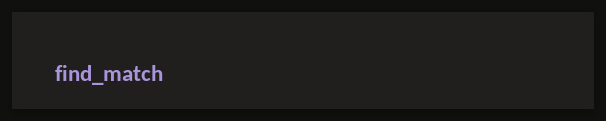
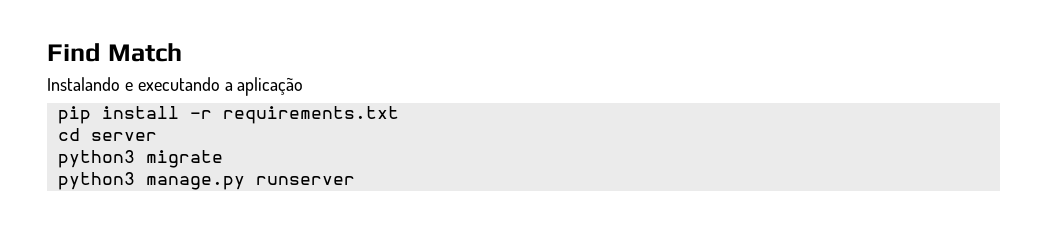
- find_match
+ Find Match
+ Instalando e executando a aplicação
+ pip install -r requirements.txt
+ cd server
+ python3 migrate
+ python3 manage.py runserver

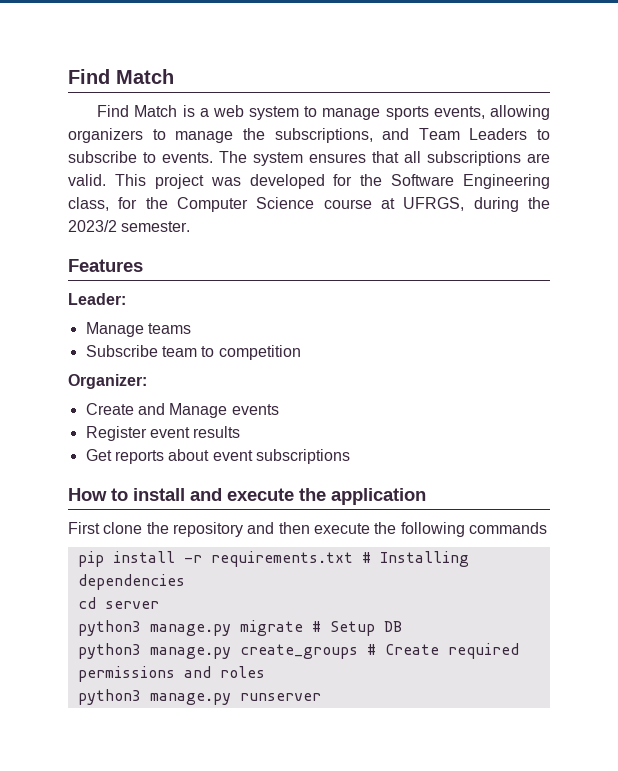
- Instalando e executando a aplicação
+ Find Match is a web system to manage sports events, allowing organizers to manage the subscriptions, and Team Leaders to subscribe to events. The system ensures that all subscriptions are valid. This project was developed for the Software Engineering class, for the Computer Science course at UFRGS, during the 2023/2 semester.
+ Features
+ Leader:
+ Manage teams
+ Subscribe team to competition
+ Organizer:
+ Create and Manage events
+ Register event results
+ Get reports about event subscriptions
+ How to install and execute the application
+ First clone the repository and then execute the following commands
- pip install -r requirements.txt
+ pip install -r requirements.txt # Installing dependencies
- python3 migrate
+ python3 manage.py migrate # Setup DB
+ python3 manage.py create_groups # Create required permissions and roles

